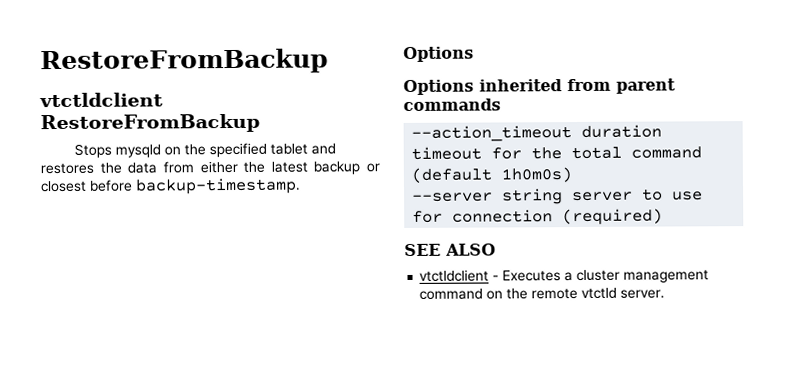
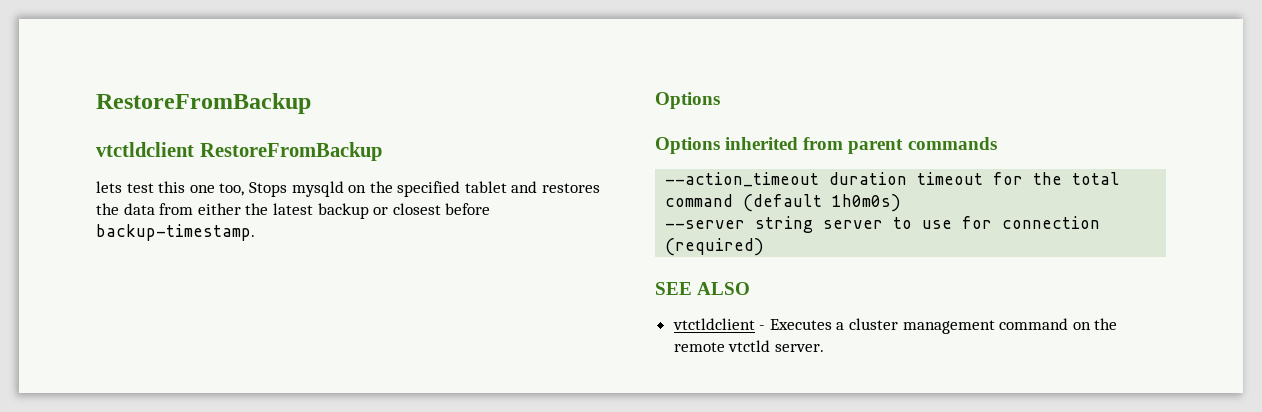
- Stops mysqld on the specified tablet and restores the data from either the latest backup or closest before backup-timestamp.
+ lets test this one too, Stops mysqld on the specified tablet and restores the data from either the latest backup or closest before backup-timestamp.

